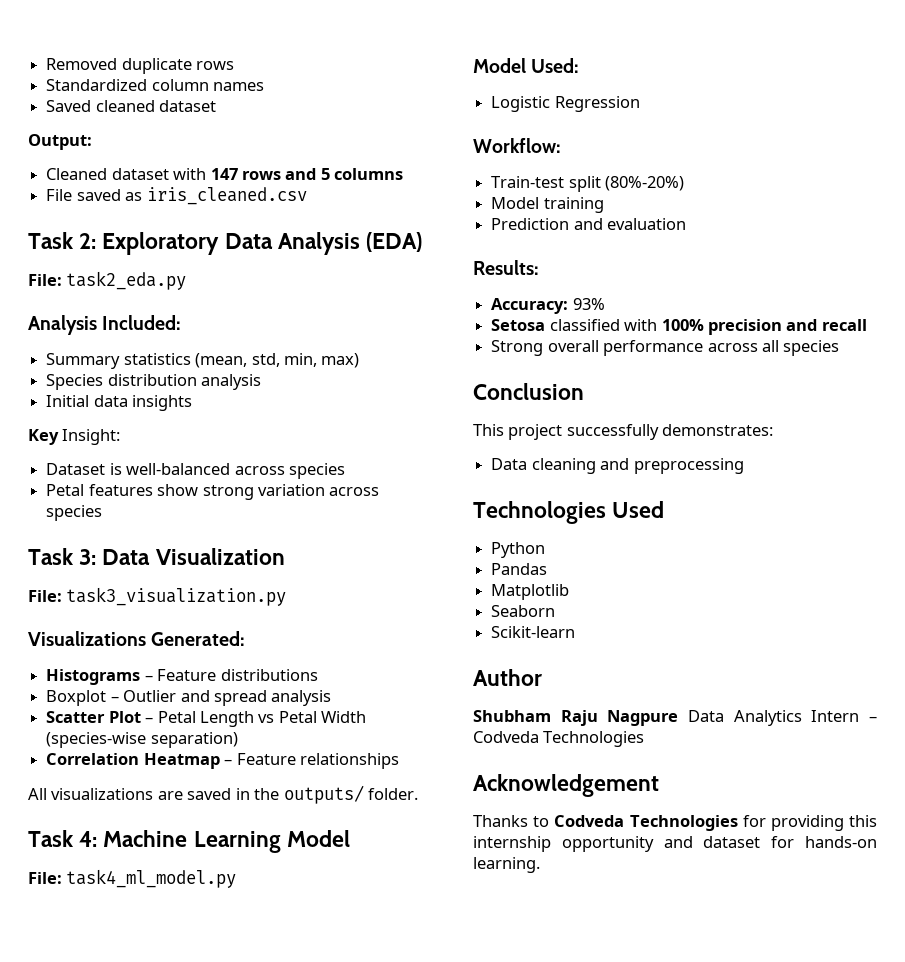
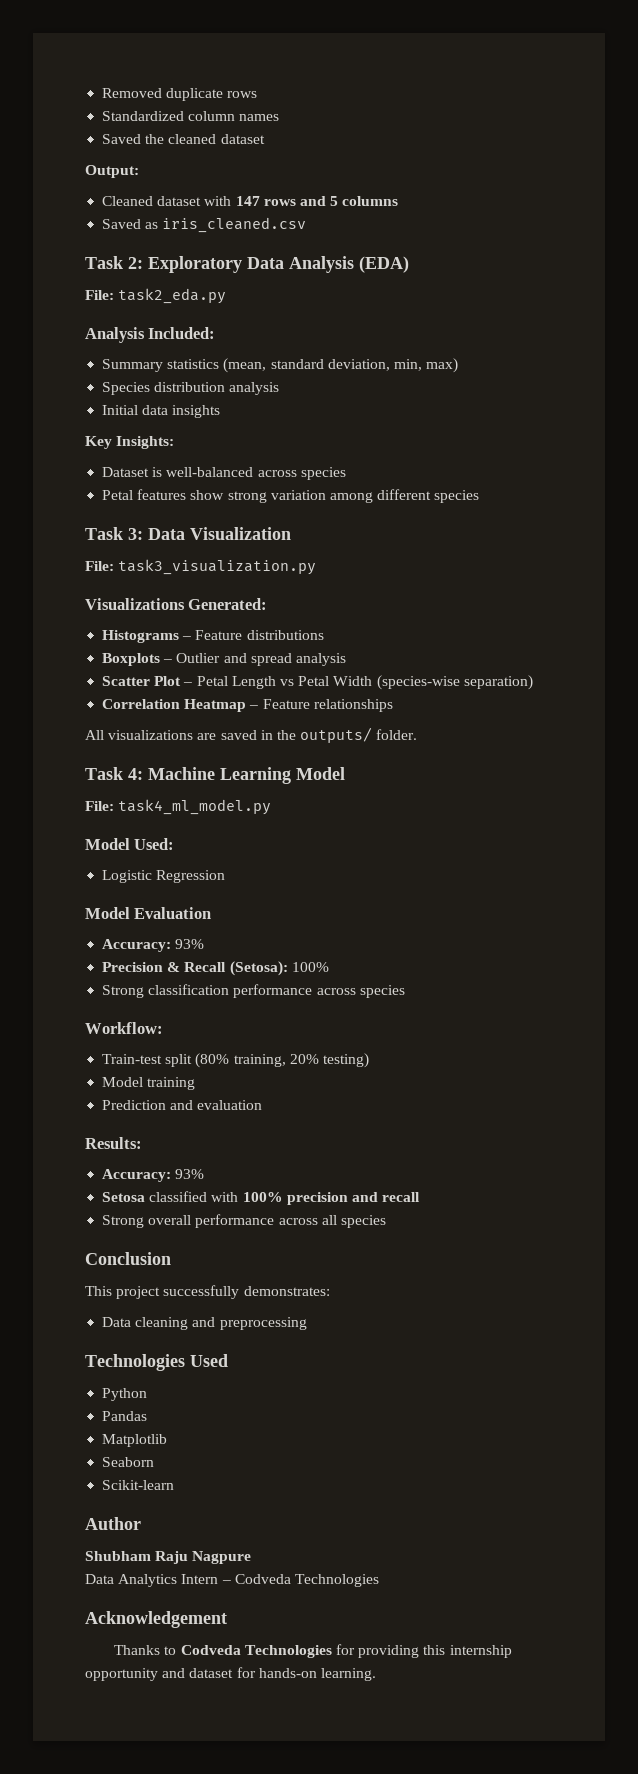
- Saved cleaned dataset
+ Saved the cleaned dataset
- File saved as iris_cleaned.csv
+ Saved as iris_cleaned.csv
- Summary statistics (mean, std, min, max)
+ Summary statistics (mean, standard deviation, min, max)
- Key Insight:
+ Key Insights:
- Petal features show strong variation across species
+ Petal features show strong variation among different species
- Boxplot – Outlier and spread analysis
+ Boxplots – Outlier and spread analysis
+ Model Evaluation
+ Accuracy: 93%
+ Precision & Recall (Setosa): 100%
+ Strong classification performance across species
- Train-test split (80%-20%)
+ Train-test split (80% training, 20% testing)
- Shubham Raju Nagpure Data Analytics Intern – Codveda Technologies
+ Shubham Raju Nagpure
+ Data Analytics Intern – Codveda Technologies

